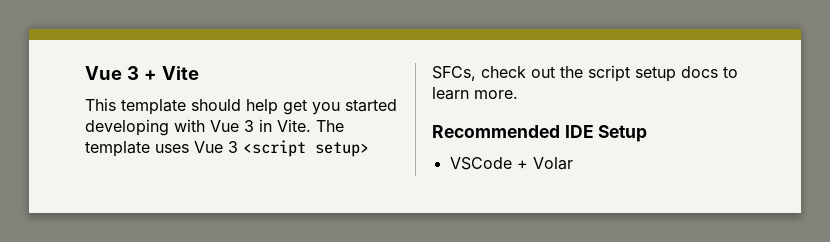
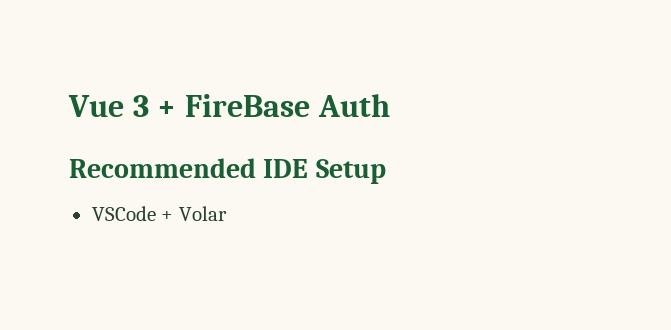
- Vue 3 + Vite
- This template should help get you started developing with Vue 3 in Vite. The template uses Vue 3 <script setup> SFCs, check out the script setup docs to learn more.
+ Vue 3 + FireBase Auth

